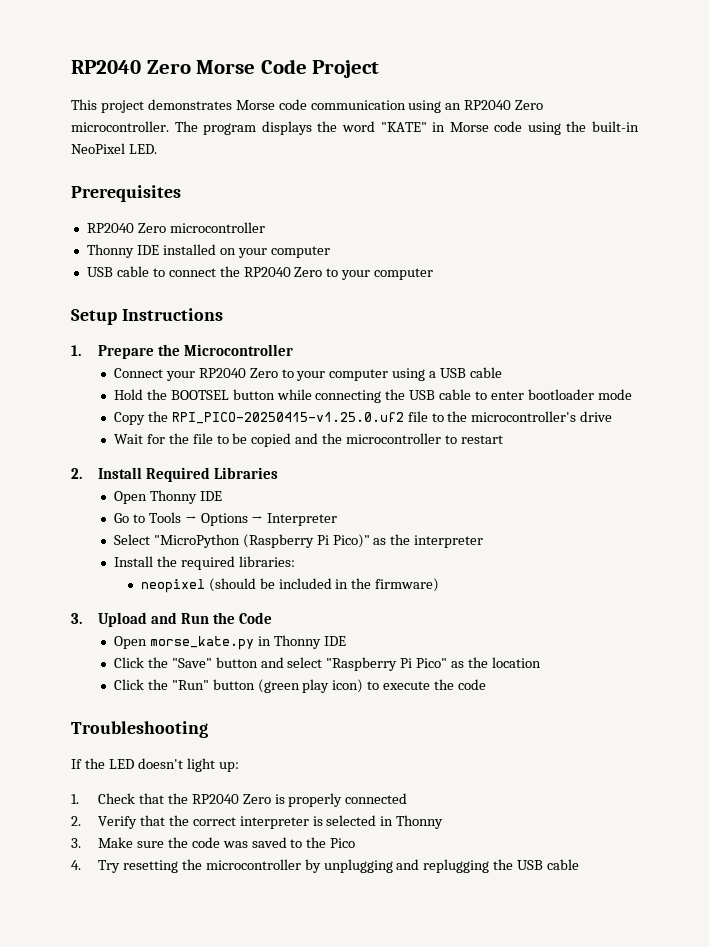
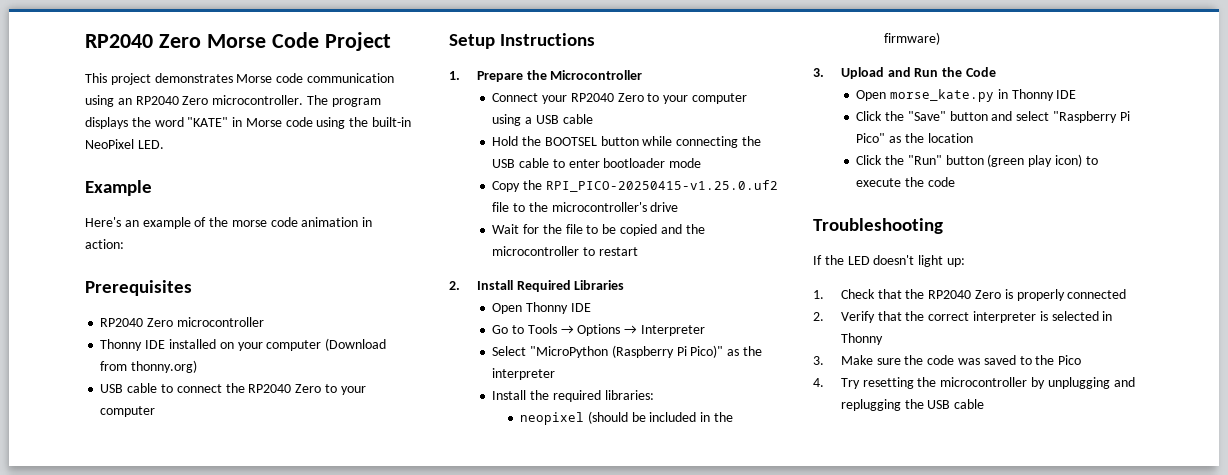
+ Example
+ Here's an example of the morse code animation in action:
- Thonny IDE installed on your computer
+ Thonny IDE installed on your computer (Download from thonny.org)

